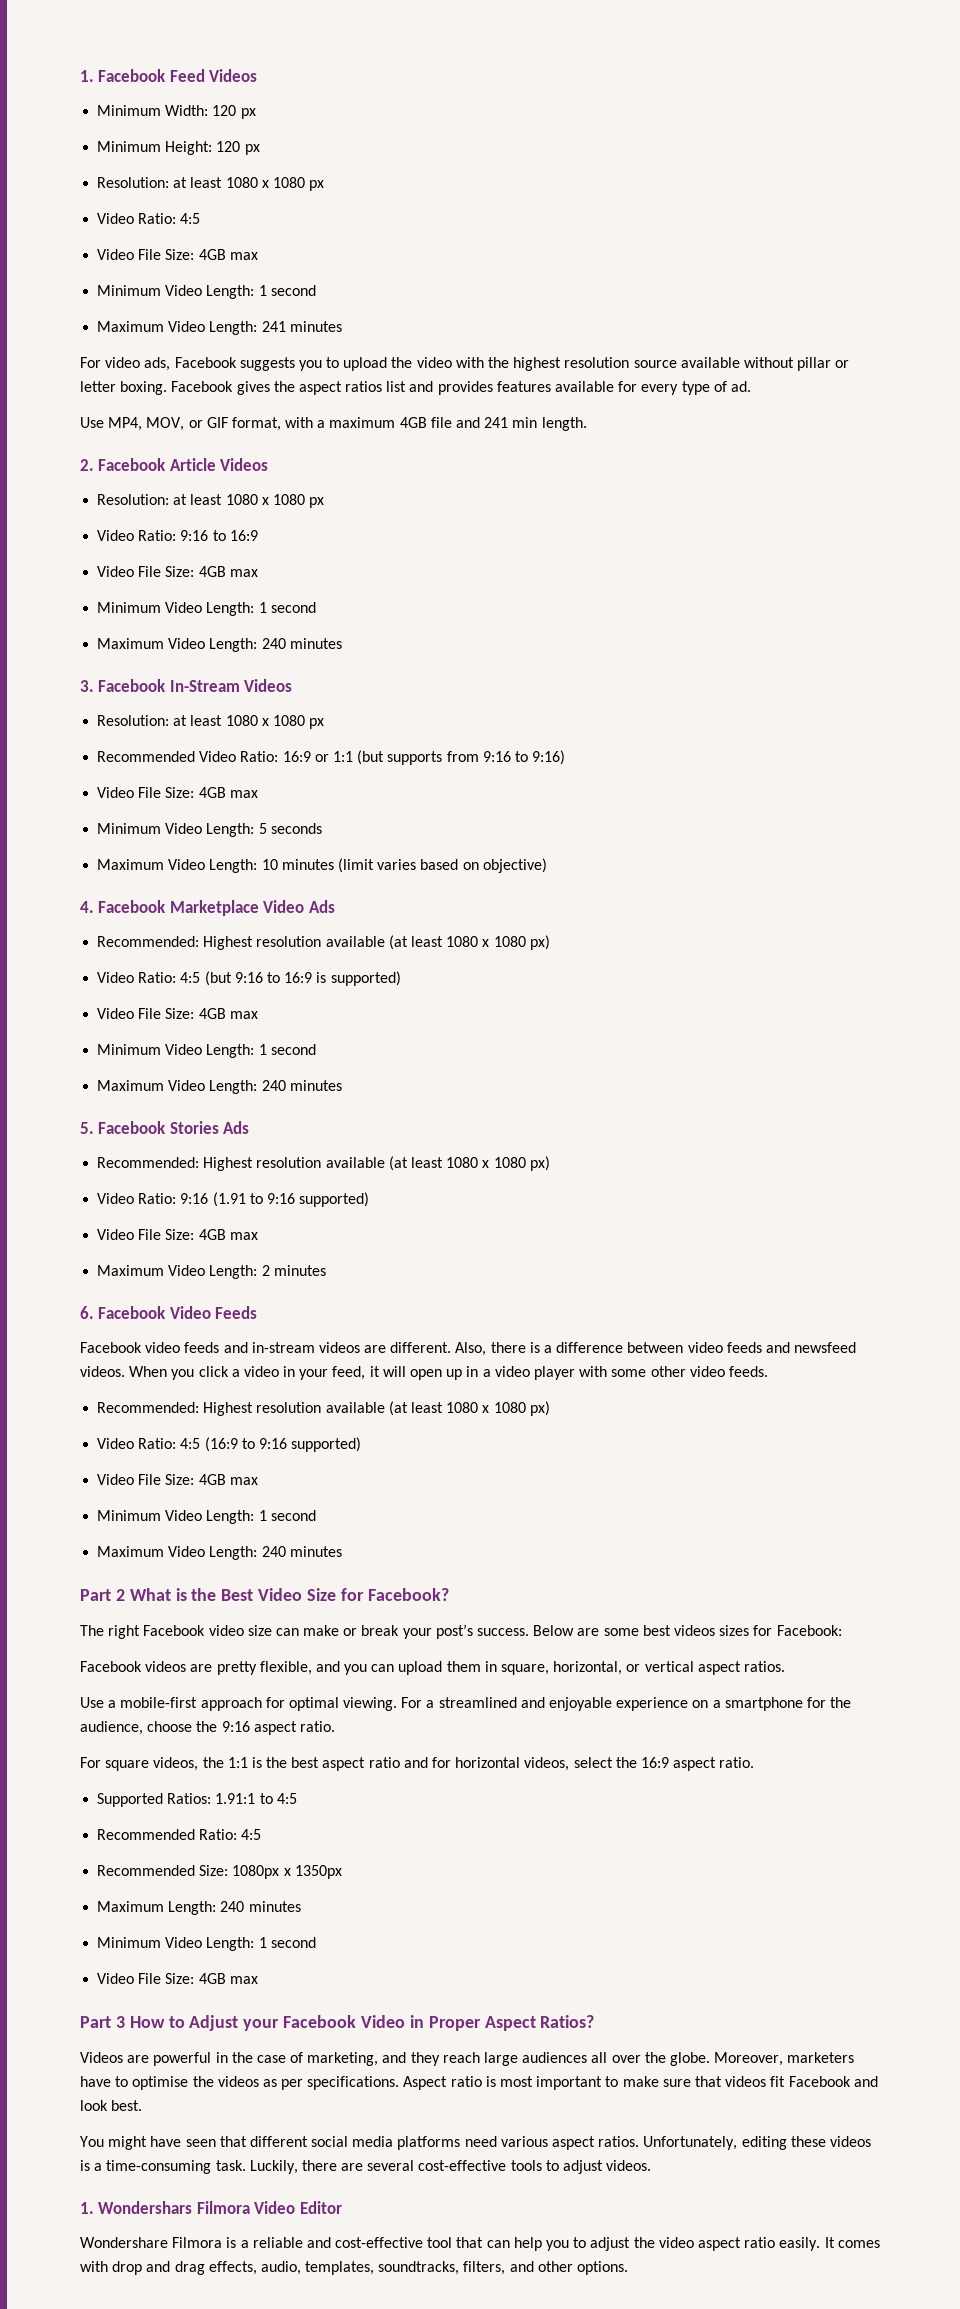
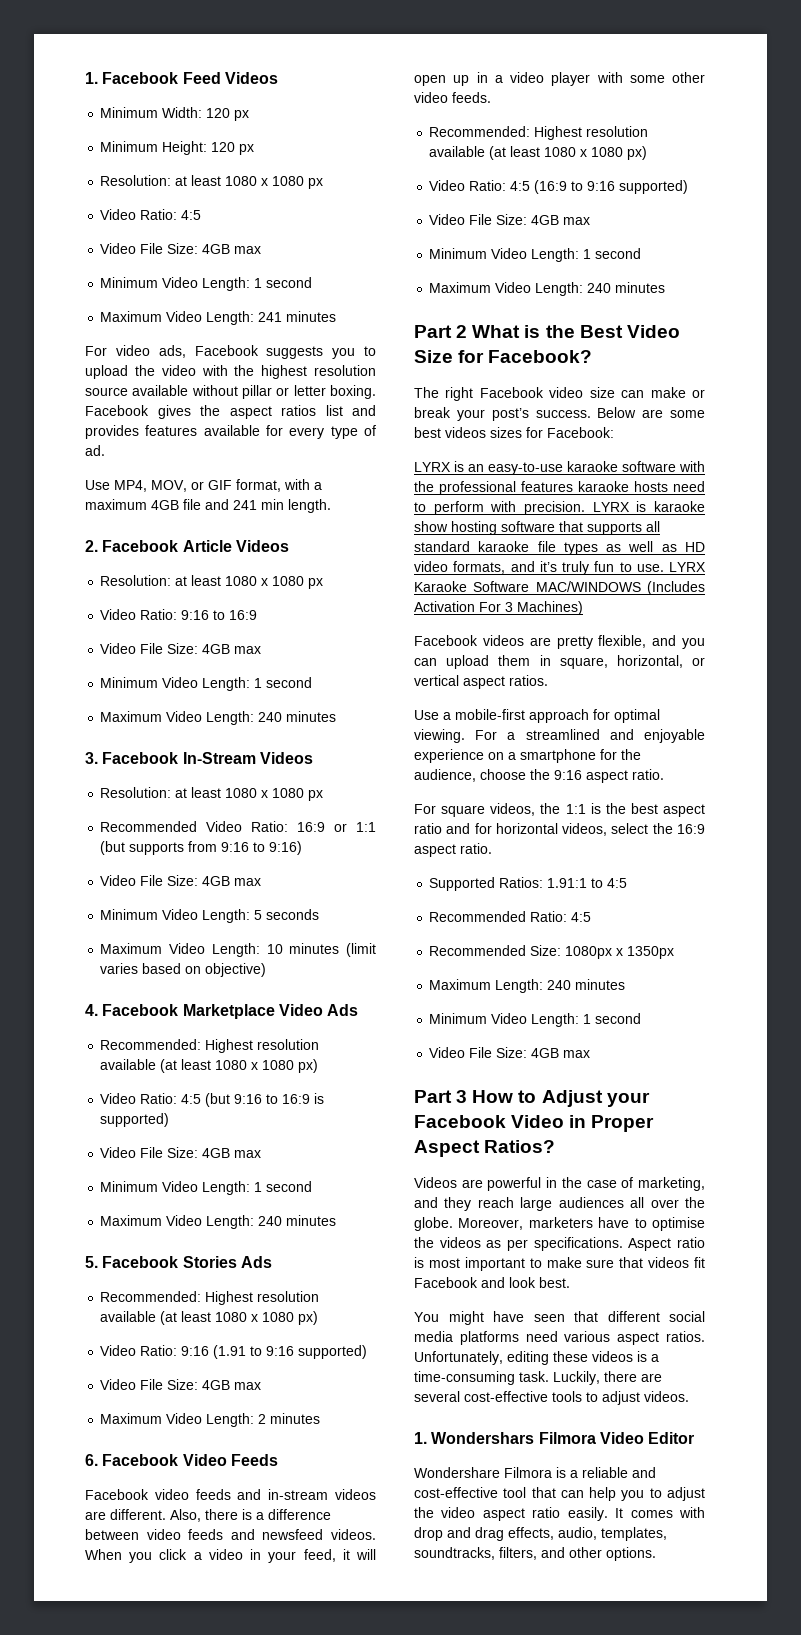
+ LYRX is an easy-to-use karaoke software with the professional features karaoke hosts need to perform with precision. LYRX is karaoke show hosting software that supports all standard karaoke file types as well as HD video formats, and it’s truly fun to use. LYRX Karaoke Software MAC/WINDOWS (Includes Activation For 3 Machines)

